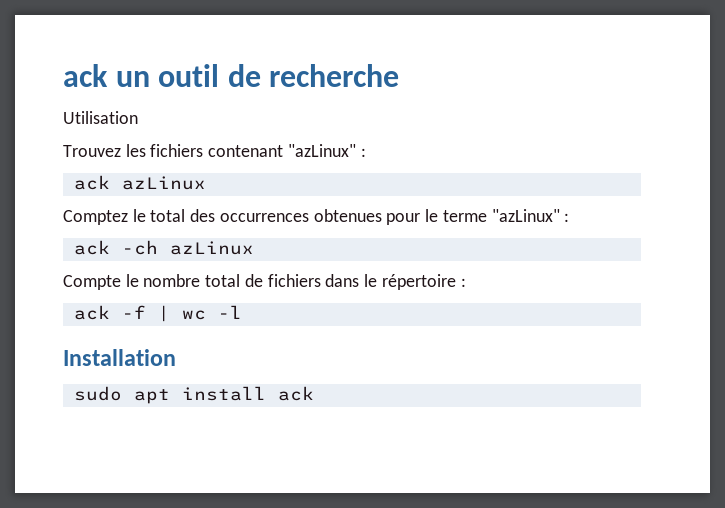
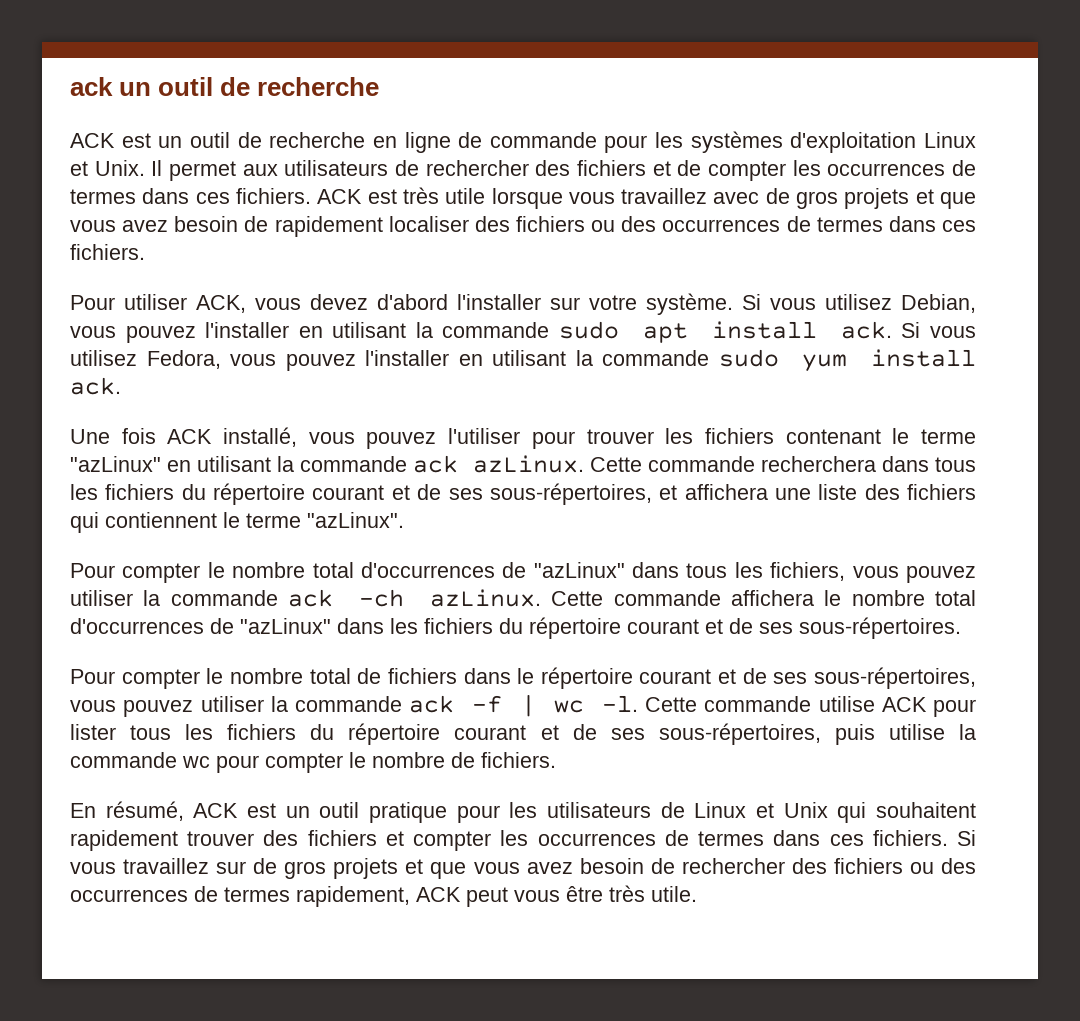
- Utilisation
- Trouvez les fichiers contenant "azLinux" :
- ack azLinux
- Comptez le total des occurrences obtenues pour le terme "azLinux" :
- ack -ch azLinux
- Compte le nombre total de fichiers dans le répertoire :
- ack -f | wc -l
- Installation
- sudo apt install ack
+ ACK est un outil de recherche en ligne de commande pour les systèmes d'exploitation Linux et Unix. Il permet aux utilisateurs de rechercher des fichiers et de compter les occurrences de termes dans ces fichiers. ACK est très utile lorsque vous travaillez avec de gros projets et que vous avez besoin de rapidement localiser des fichiers ou des occurrences de termes dans ces fichiers.
+ Pour utiliser ACK, vous devez d'abord l'installer sur votre système. Si vous utilisez Debian, vous pouvez l'installer en utilisant la commande sudo apt install ack. Si vous utilisez Fedora, vous pouvez l'installer en utilisant la commande sudo yum install ack.
+ Une fois ACK installé, vous pouvez l'utiliser pour trouver les fichiers contenant le terme "azLinux" en utilisant la commande ack azLinux. Cette commande recherchera dans tous les fichiers du répertoire courant et de ses sous-répertoires, et affichera une liste des fichiers qui contiennent le terme "azLinux".
+ Pour compter le nombre total d'occurrences de "azLinux" dans tous les fichiers, vous pouvez utiliser la commande ack -ch azLinux. Cette commande affichera le nombre total d'occurrences de "azLinux" dans les fichiers du répertoire courant et de ses sous-répertoires.
+ Pour compter le nombre total de fichiers dans le répertoire courant et de ses sous-répertoires, vous pouvez utiliser la commande ack -f | wc -l. Cette commande utilise ACK pour lister tous les fichiers du répertoire courant et de ses sous-répertoires, puis utilise la commande wc pour compter le nombre de fichiers.
+ En résumé, ACK est un outil pratique pour les utilisateurs de Linux et Unix qui souhaitent rapidement trouver des fichiers et compter les occurrences de termes dans ces fichiers. Si vous travaillez sur de gros projets et que vous avez besoin de rechercher des fichiers ou des occurrences de termes rapidement, ACK peut vous être très utile.

